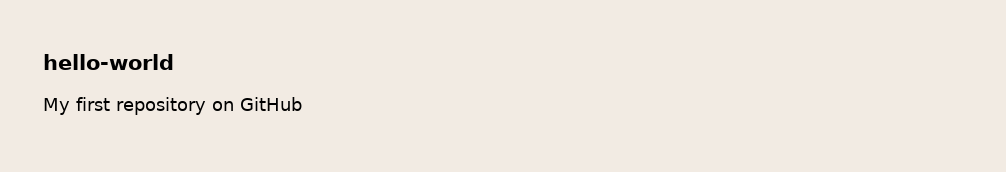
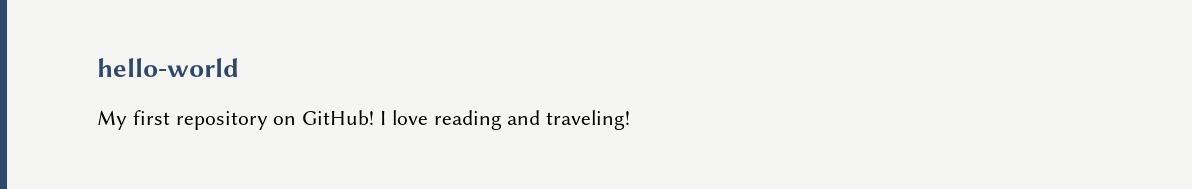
- My first repository on GitHub
+ My first repository on GitHub! I love reading and traveling!

